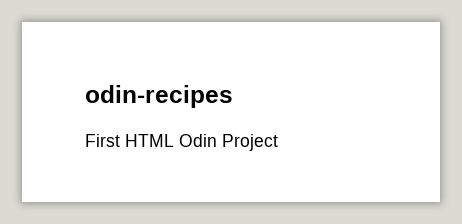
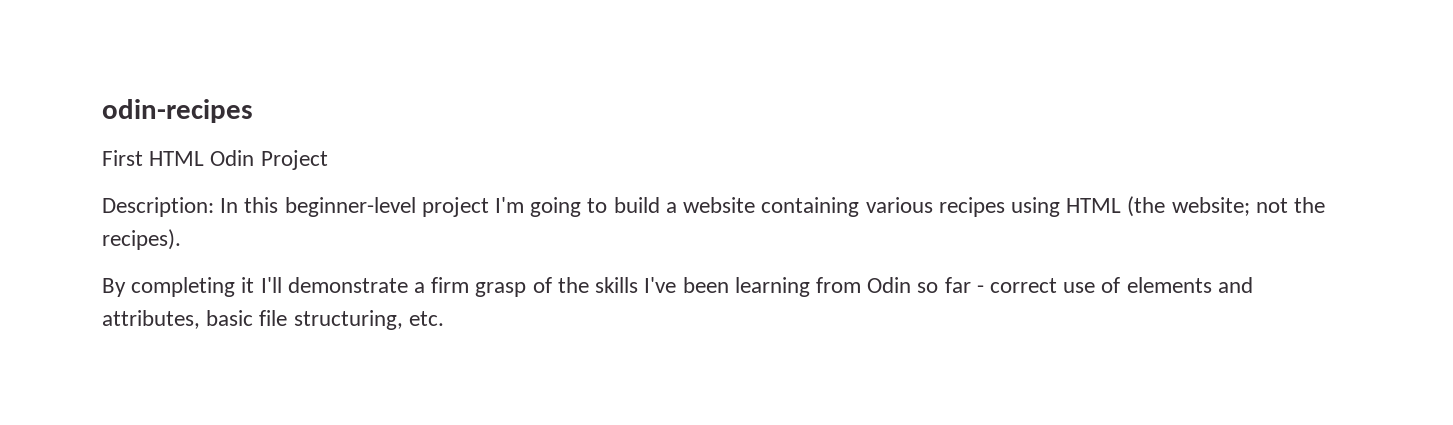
+ Description: In this beginner-level project I'm going to build a website containing various recipes using HTML (the website; not the recipes).
+ By completing it I'll demonstrate a firm grasp of the skills I've been learning from Odin so far - correct use of elements and attributes, basic file structuring, etc.

